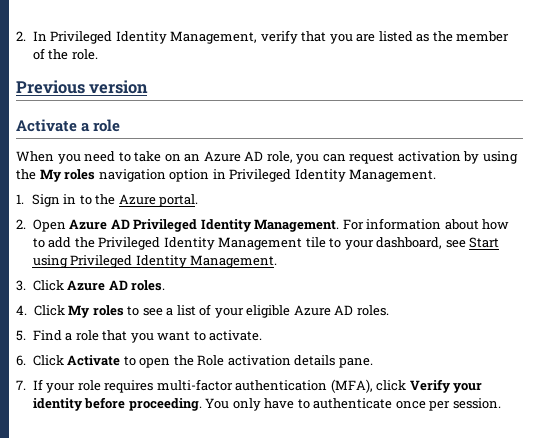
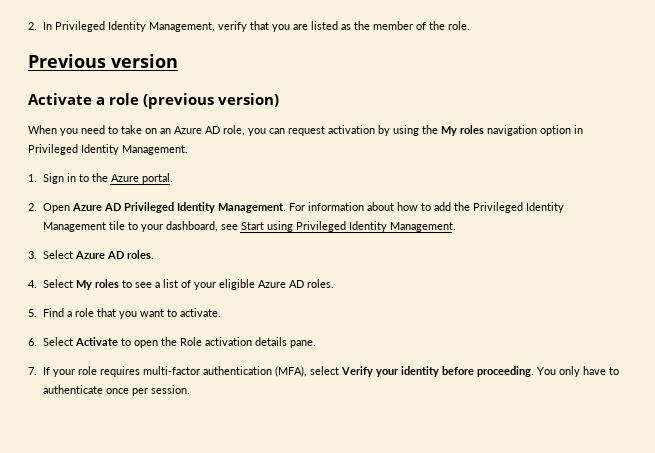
- Activate a role
+ Activate a role (previous version)
- 3. Click Azure AD roles.
+ 3. Select Azure AD roles.
- 4. Click My roles to see a list of your eligible Azure AD roles.
+ 4. Select My roles to see a list of your eligible Azure AD roles.
- 6. Click Activate to open the Role activation details pane.
+ 6. Select Activate to open the Role activation details pane.
- 7. If your role requires multi-factor authentication (MFA), click Verify your identity before proceeding.
+ 7. If your role requires multi-factor authentication (MFA), select Verify your identity before proceeding.

